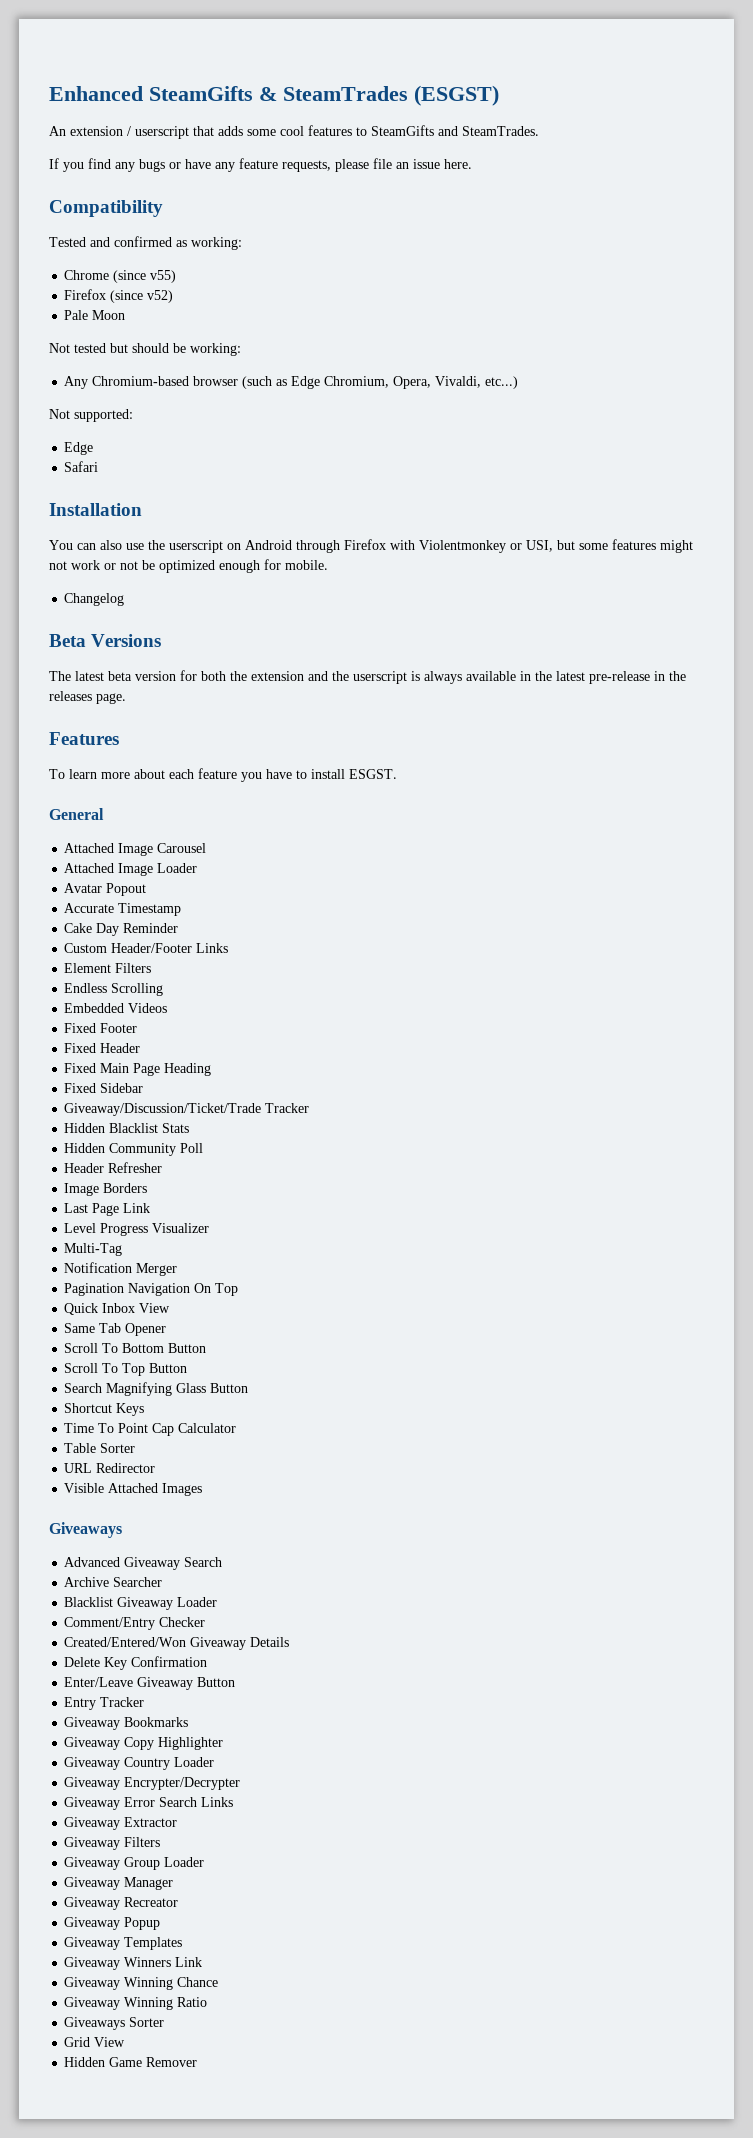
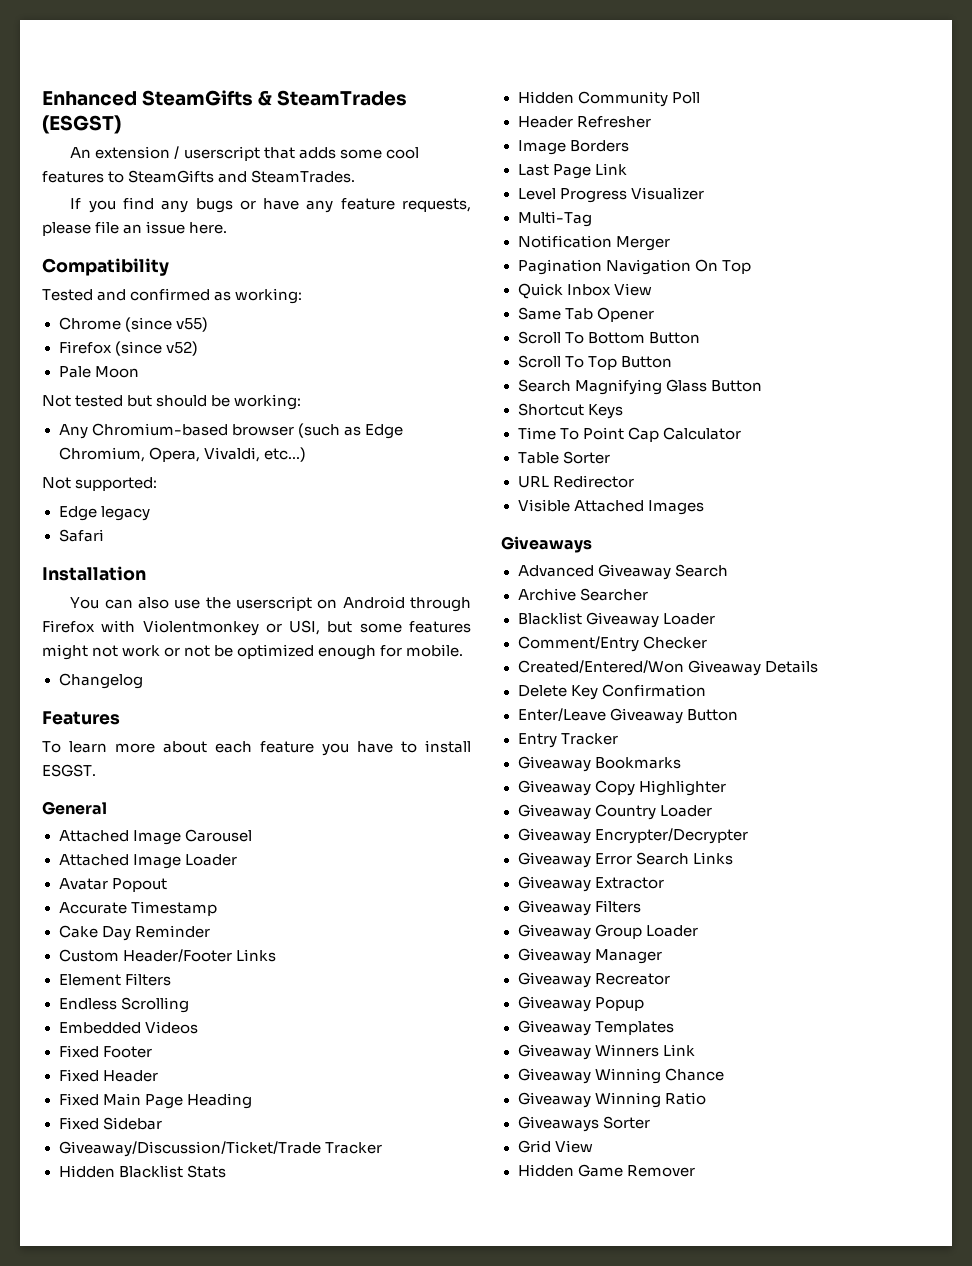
  Not supported:
- Edge
+ Edge legacy
- Beta Versions
- The latest beta version for both the extension and the userscript is always available in the latest pre-release in the releases page.

